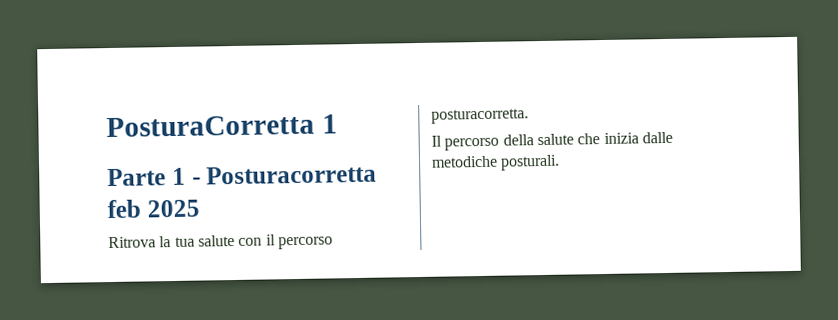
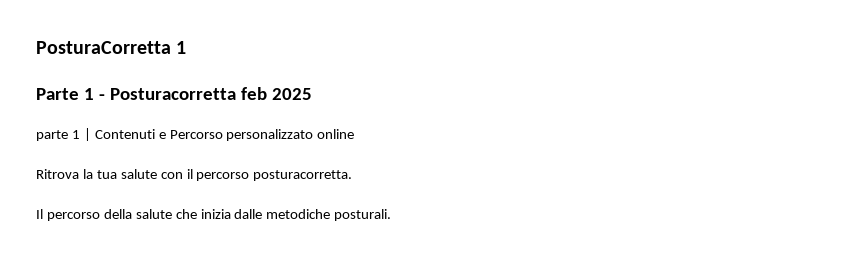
+ parte 1 | Contenuti e Percorso personalizzato online

